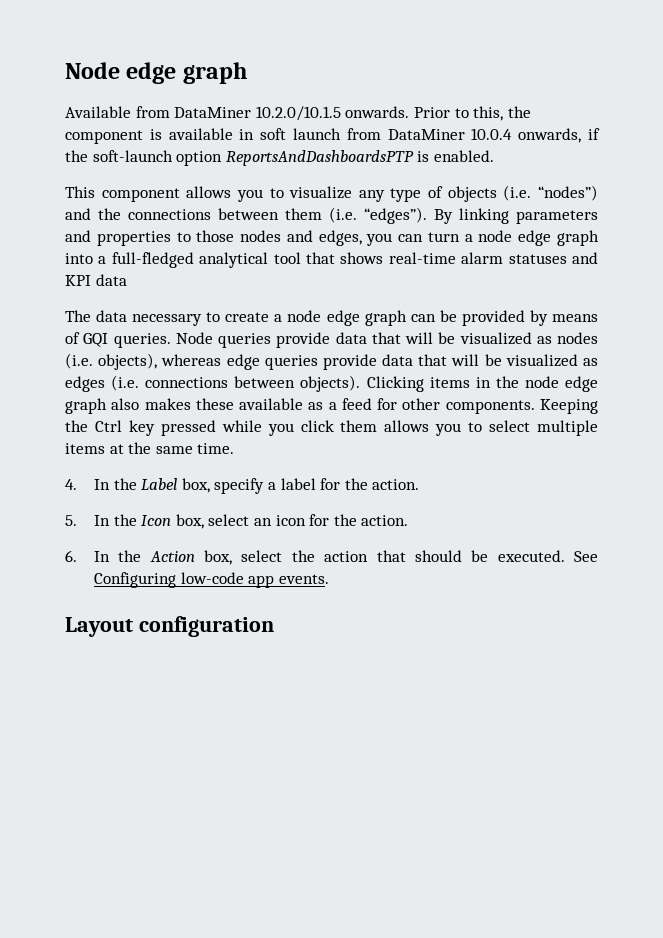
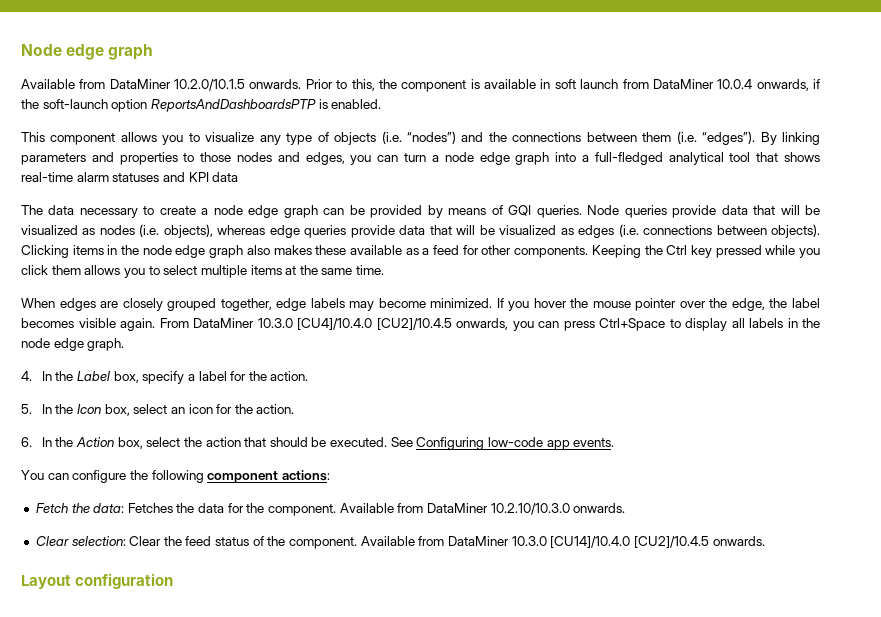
+ When edges are closely grouped together, edge labels may become minimized. If you hover the mouse pointer over the edge, the label becomes visible again. From DataMiner 10.3.0 [CU4]/10.4.0 [CU2]/10.4.5 onwards, you can press Ctrl+Space to display all labels in the node edge graph.
+ You can configure the following component actions:
+ Fetch the data: Fetches the data for the component. Available from DataMiner 10.2.10/10.3.0 onwards.
+ Clear selection: Clear the feed status of the component. Available from DataMiner 10.3.0 [CU14]/10.4.0 [CU2]/10.4.5 onwards.

